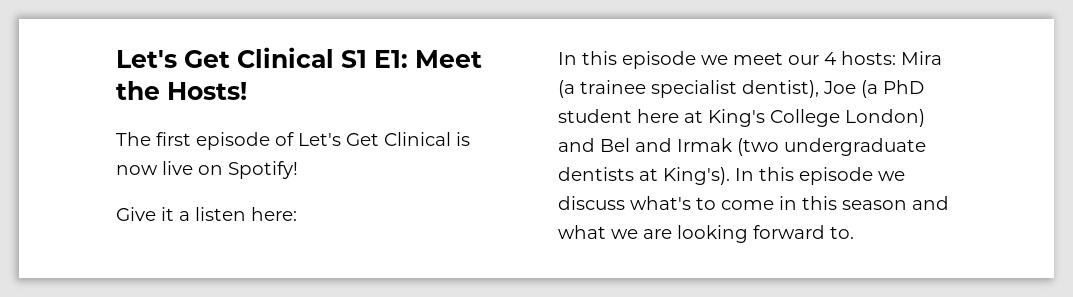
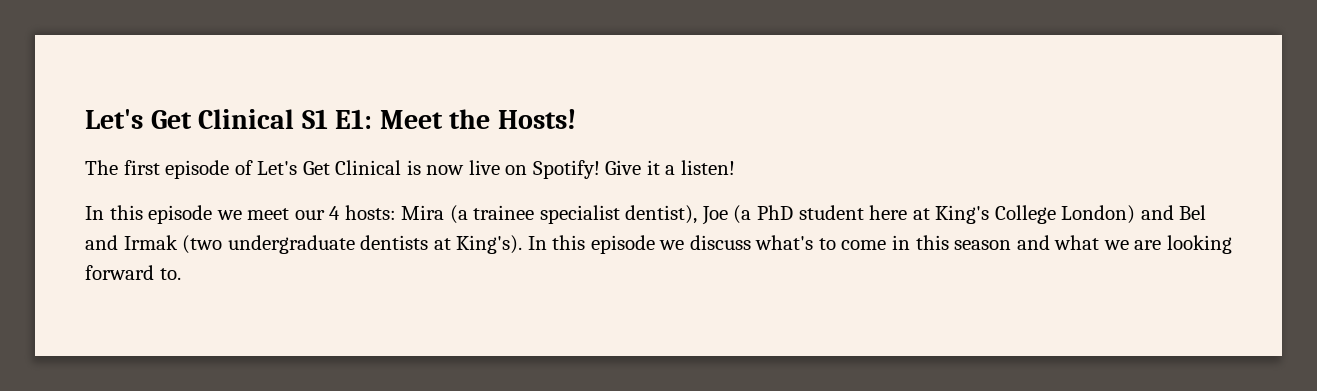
- The first episode of Let's Get Clinical is now live on Spotify!
- Give it a listen here:
+ The first episode of Let's Get Clinical is now live on Spotify! Give it a listen!

